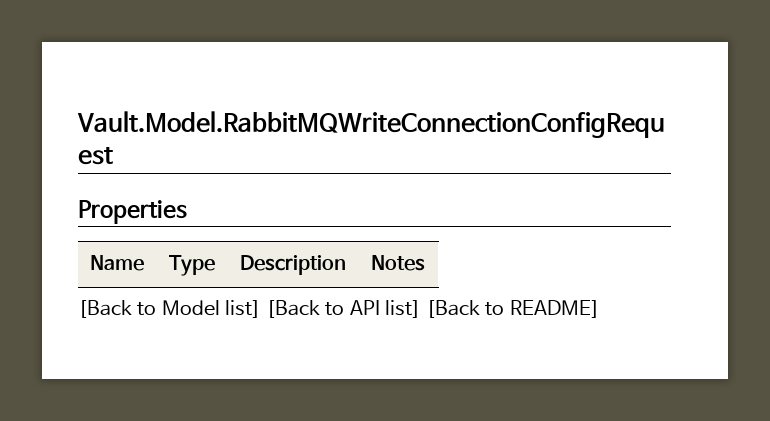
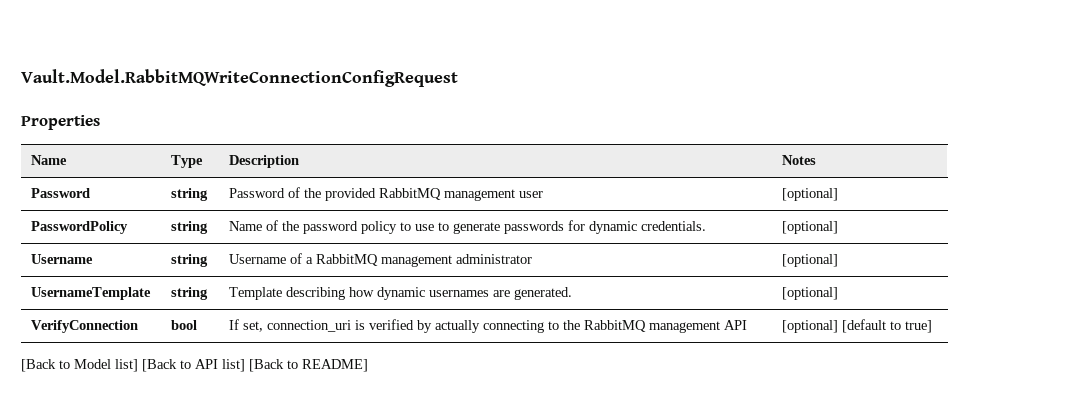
+ Password | string | Password of the provided RabbitMQ management user | [optional]
+ PasswordPolicy | string | Name of the password policy to use to generate passwords for dynamic credentials. | [optional]
+ Username | string | Username of a RabbitMQ management administrator | [optional]
+ UsernameTemplate | string | Template describing how dynamic usernames are generated. | [optional]
+ VerifyConnection | bool | If set, connection_uri is verified by actually connecting to the RabbitMQ management API | [optional] [default to true]

